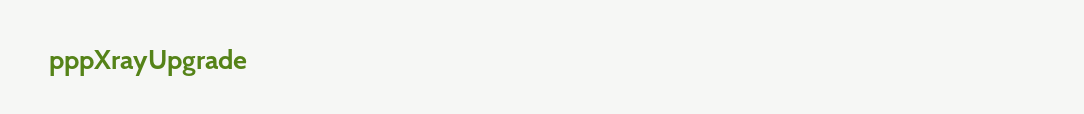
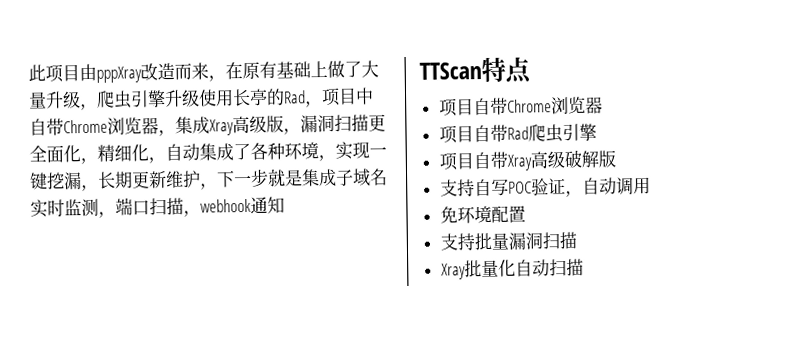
- pppXrayUpgrade
+ 此项目由pppXray改造而来，在原有基础上做了大量升级，爬虫引擎升级使用长亭的Rad，项目中自带Chrome浏览器，集成Xray高级版，漏洞扫描更全面化，精细化，自动集成了各种环境，实现一键挖漏，长期更新维护，下一步就是集成子域名实时监测，端口扫描，webhook通知
+ TTScan特点
+ 项目自带Chrome浏览器
+ 项目自带Rad爬虫引擎
+ 项目自带Xray高级破解版
+ 支持自写POC验证，自动调用
+ 免环境配置
+ 支持批量漏洞扫描
+ Xray批量化自动扫描

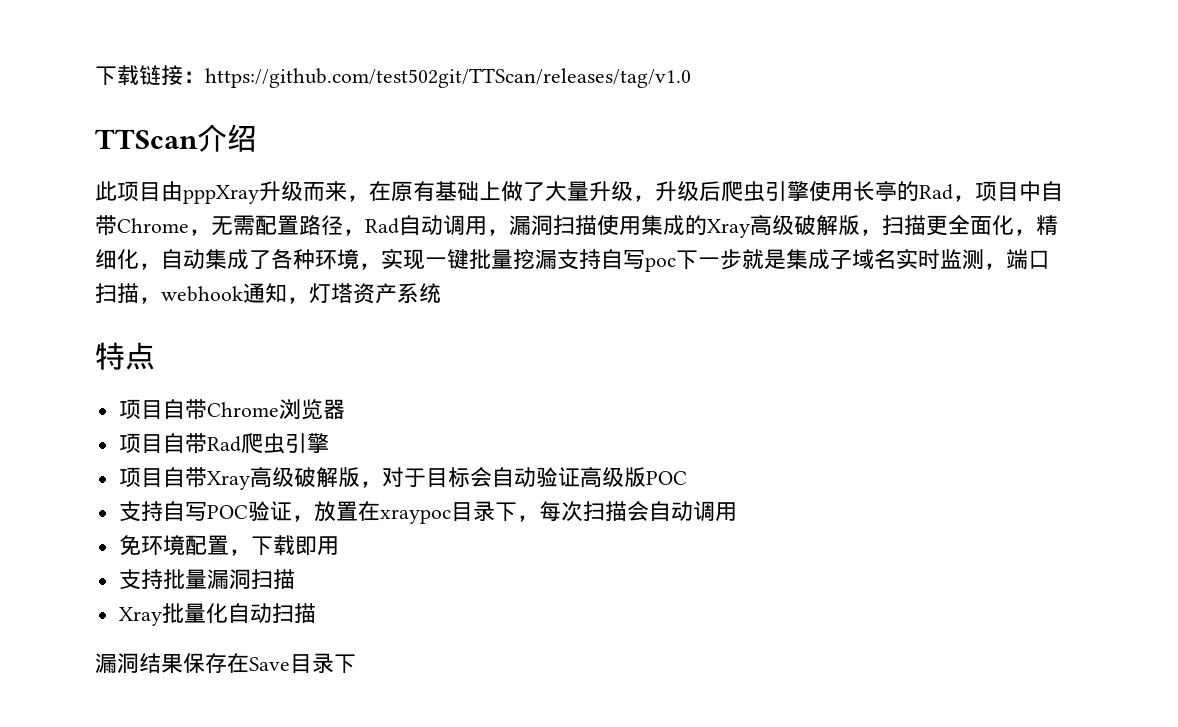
+ 下载链接：https://github.com/test502git/TTScan/releases/tag/v1.0
+ TTScan介绍
- 此项目由pppXray改造而来，在原有基础上做了大量升级，爬虫引擎升级使用长亭的Rad，项目中自带Chrome浏览器，集成Xray高级版，漏洞扫描更全面化，精细化，自动集成了各种环境，实现一键挖漏，长期更新维护，下一步就是集成子域名实时监测，端口扫描，webhook通知
- TTScan特点
+ 此项目由pppXray升级而来，在原有基础上做了大量升级，升级后爬虫引擎使用长亭的Rad，项目中自带Chrome，无需配置路径，Rad自动调用，漏洞扫描使用集成的Xray高级破解版，扫描更全面化，精细化，自动集成了各种环境，实现一键批量挖漏支持自写poc下一步就是集成子域名实时监测，端口扫描，webhook通知，灯塔资产系统
+ 特点
- 项目自带Xray高级破解版
+ 项目自带Xray高级破解版，对于目标会自动验证高级版POC
- 支持自写POC验证，自动调用
+ 支持自写POC验证，放置在xraypoc目录下，每次扫描会自动调用
- 免环境配置
+ 免环境配置，下载即用
+ 漏洞结果保存在Save目录下

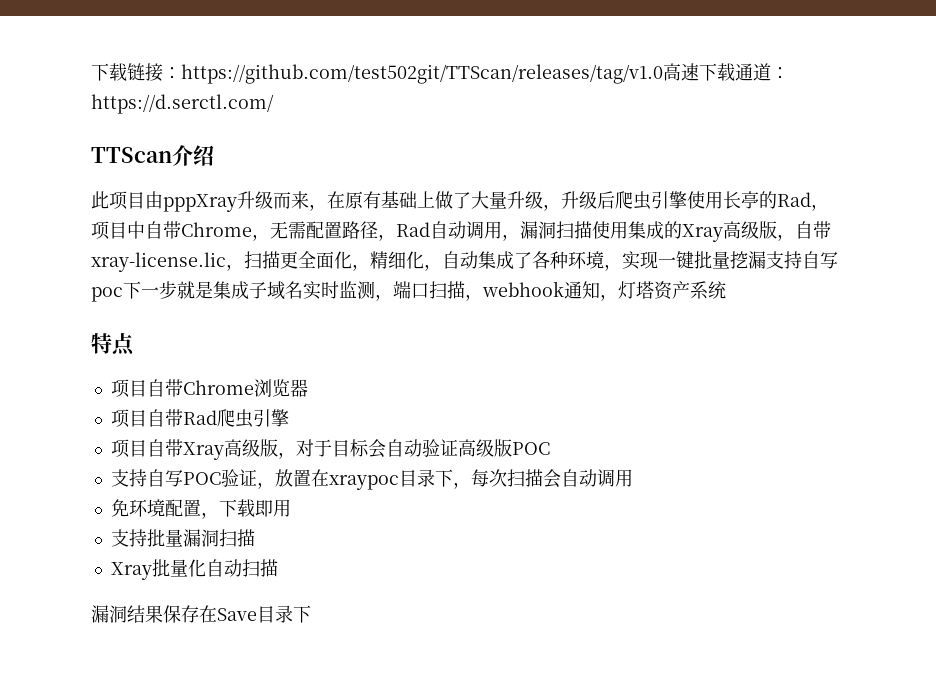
- 下载链接：https://github.com/test502git/TTScan/releases/tag/v1.0
+ 下载链接：https://github.com/test502git/TTScan/releases/tag/v1.0高速下载通道：https://d.serctl.com/
- 此项目由pppXray升级而来，在原有基础上做了大量升级，升级后爬虫引擎使用长亭的Rad，项目中自带Chrome，无需配置路径，Rad自动调用，漏洞扫描使用集成的Xray高级破解版，扫描更全面化，精细化，自动集成了各种环境，实现一键批量挖漏支持自写poc下一步就是集成子域名实时监测，端口扫描，webhook通知，灯塔资产系统
+ 此项目由pppXray升级而来，在原有基础上做了大量升级，升级后爬虫引擎使用长亭的Rad，项目中自带Chrome，无需配置路径，Rad自动调用，漏洞扫描使用集成的Xray高级版，自带xray-license.lic，扫描更全面化，精细化，自动集成了各种环境，实现一键批量挖漏支持自写poc下一步就是集成子域名实时监测，端口扫描，webhook通知，灯塔资产系统
- 项目自带Xray高级破解版，对于目标会自动验证高级版POC
+ 项目自带Xray高级版，对于目标会自动验证高级版POC

